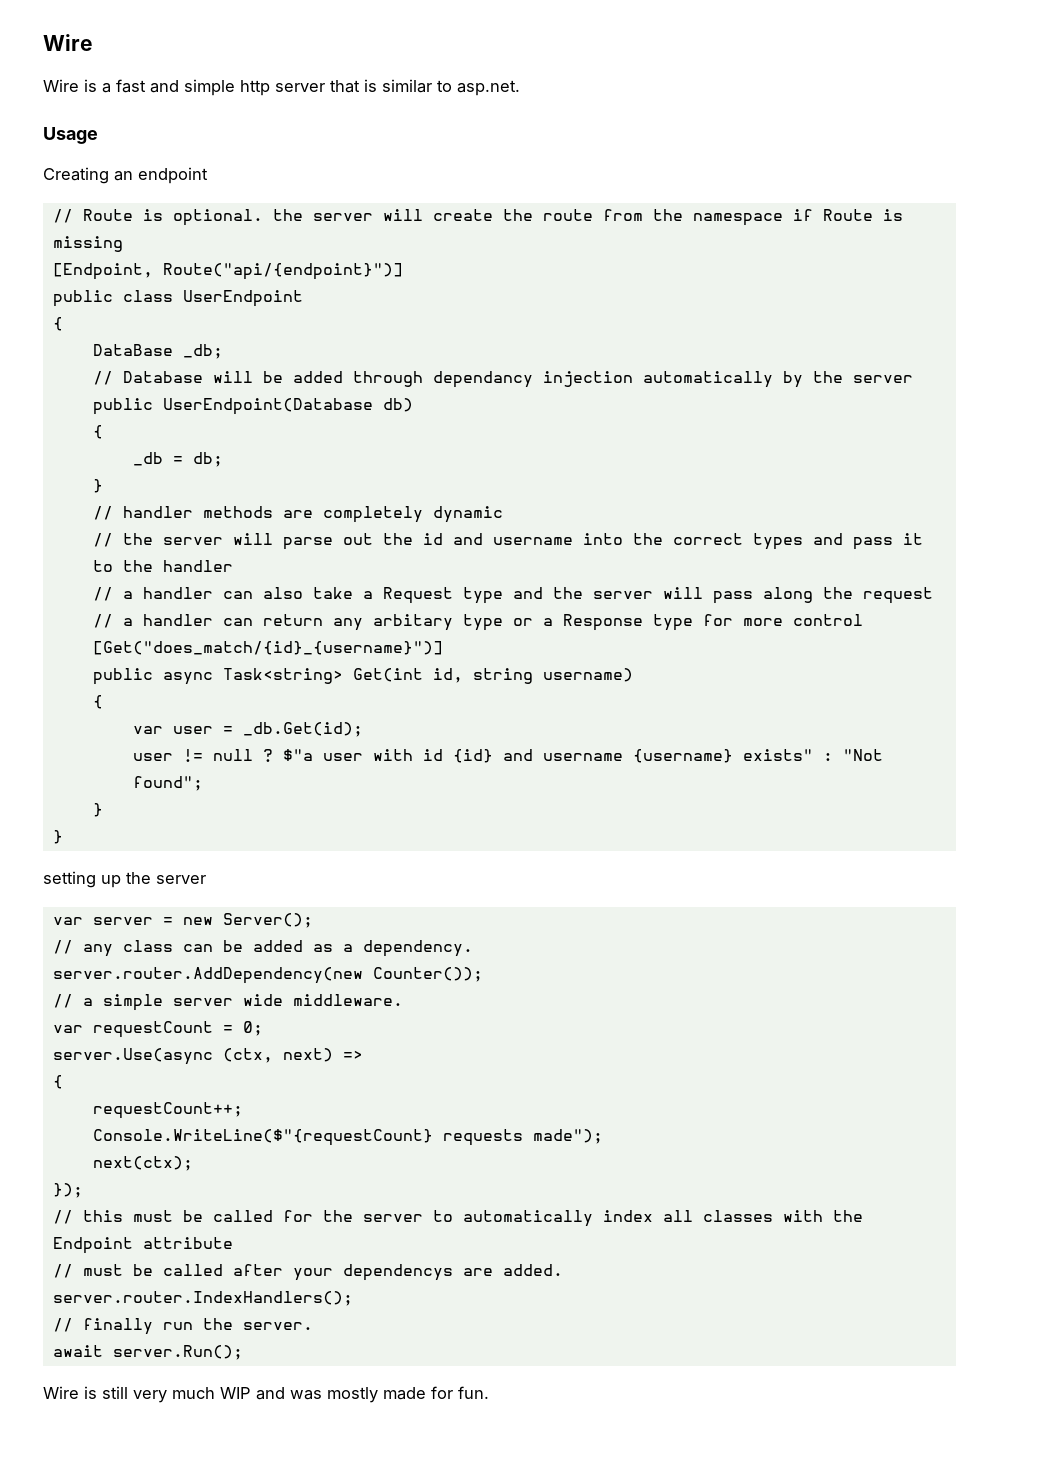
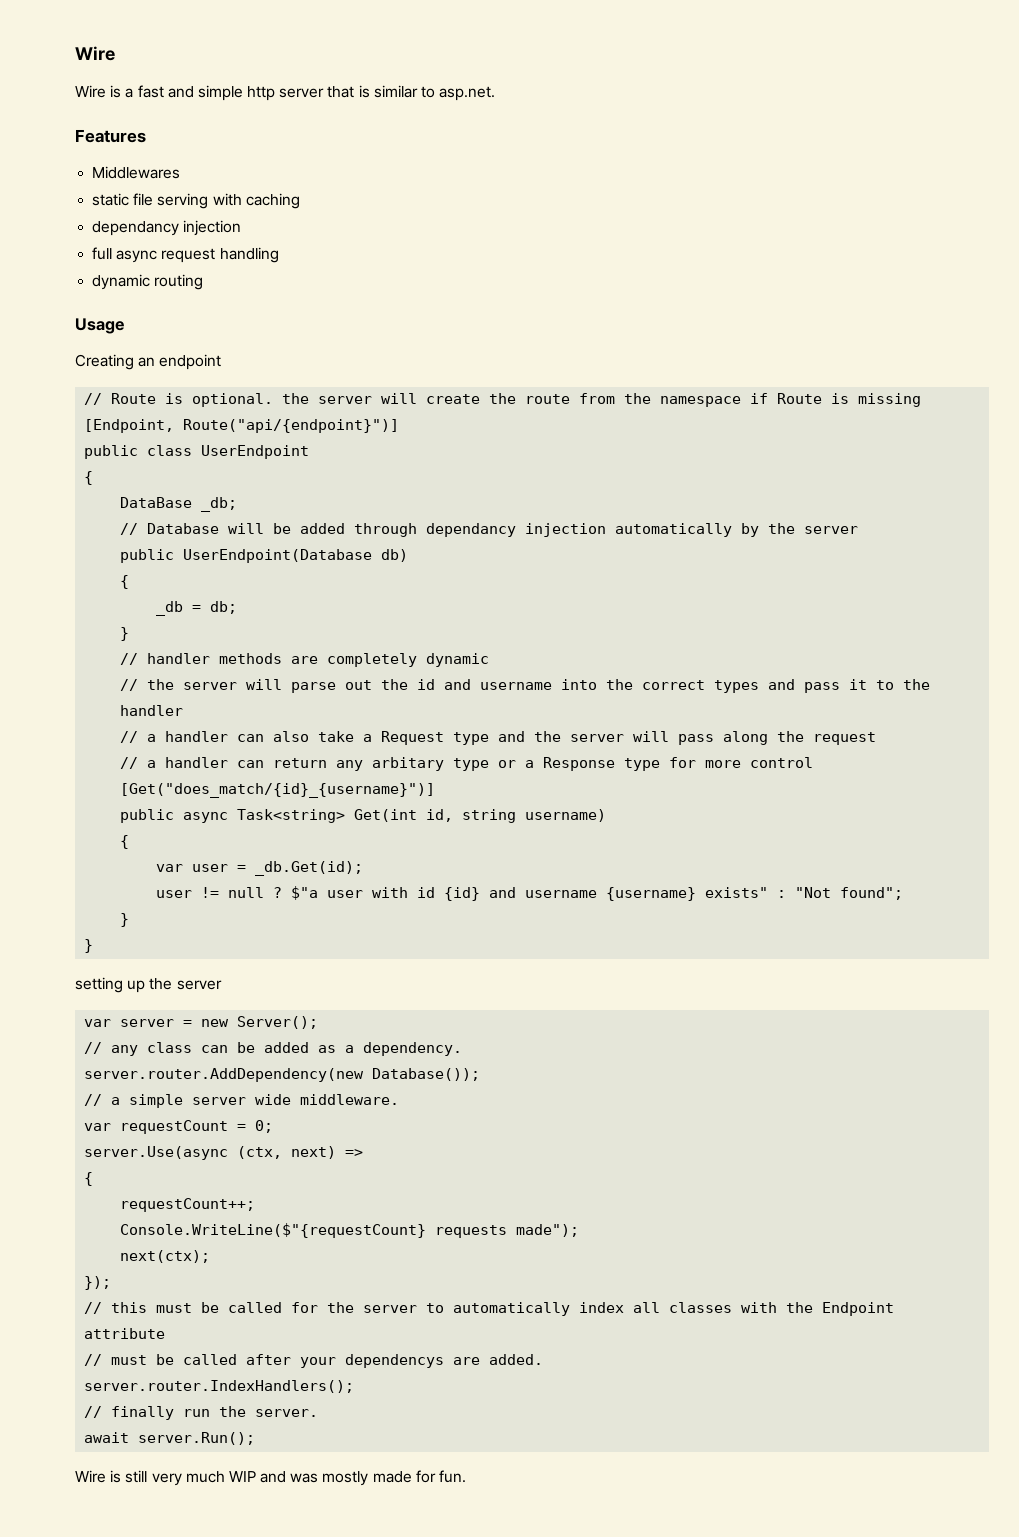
+ Features
+ Middlewares
+ static file serving with caching
+ dependancy injection
+ full async request handling
+ dynamic routing
- server.router.AddDependency(new Counter());
+ server.router.AddDependency(new Database());

